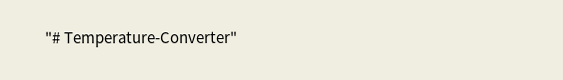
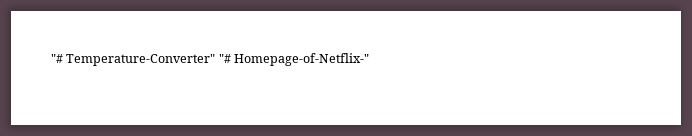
- "# Temperature-Converter"
+ "# Temperature-Converter" "# Homepage-of-Netflix-"

